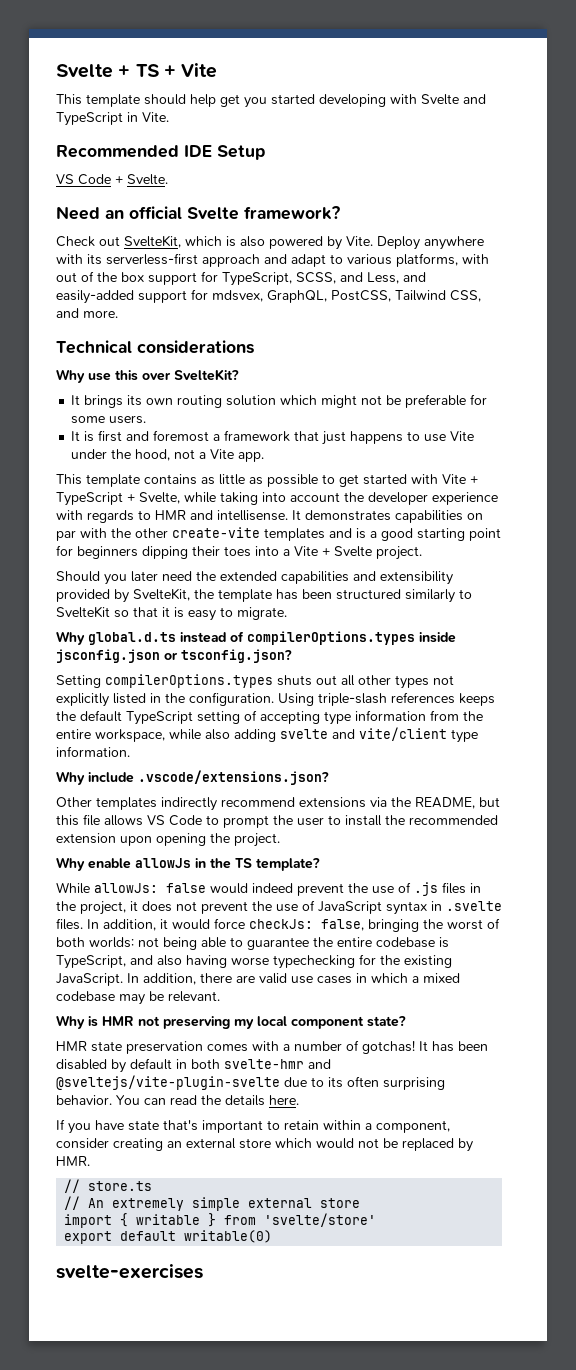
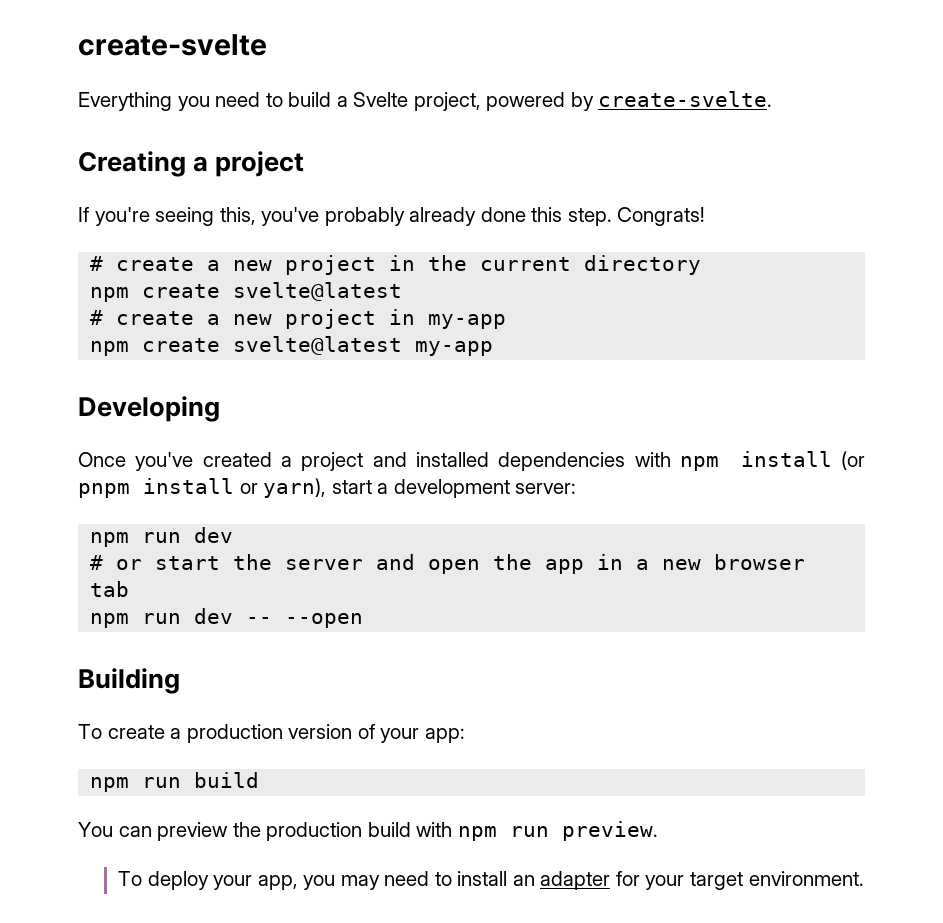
- Svelte + TS + Vite
- This template should help get you started developing with Svelte and TypeScript in Vite.
- Recommended IDE Setup
- VS Code + Svelte.
- Need an official Svelte framework?
- Check out SvelteKit, which is also powered by Vite. Deploy anywhere with its serverless-first approach and adapt to various platforms, with out of the box support for TypeScript, SCSS, and Less, and easily-added support for mdsvex, GraphQL, PostCSS, Tailwind CSS, and more.
- Technical considerations
- Why use this over SvelteKit?
- It brings its own routing solution which might not be preferable for some users.
- It is first and foremost a framework that just happens to use Vite under the hood, not a Vite app.
- This template contains as little as possible to get started with Vite + TypeScript + Svelte, while taking into account the developer experience with regards to HMR and intellisense. It demonstrates capabilities on par with the other create-vite templates and is a good starting point for beginners dipping their toes into a Vite + Svelte project.
- Should you later need the extended capabilities and extensibility provided by SvelteKit, the template has been structured similarly to SvelteKit so that it is easy to migrate.
- Why global.d.ts instead of compilerOptions.types inside jsconfig.json or tsconfig.json?
- Setting compilerOptions.types shuts out all other types not explicitly listed in the configuration. Using triple-slash references keeps the default TypeScript setting of accepting type information from the entire workspace, while also adding svelte and vite/client type information.
- Why include .vscode/extensions.json?
- Other templates indirectly recommend extensions via the README, but this file allows VS Code to prompt the user to install the recommended extension upon opening the project.
- Why enable allowJs in the TS template?
- While allowJs: false would indeed prevent the use of .js files in the project, it does not prevent the use of JavaScript syntax in .svelte files. In addition, it would force checkJs: false, bringing the worst of both worlds: not being able to guarantee the entire codebase is TypeScript, and also having worse typechecking for the existing JavaScript. In addition, there are valid use cases in which a mixed codebase may be relevant.
- Why is HMR not preserving my local component state?
- HMR state preservation comes with a number of gotchas! It has been disabled by default in both svelte-hmr and @sveltejs/vite-plugin-svelte due to its often surprising behavior. You can read the details here.
- If you have state that's important to retain within a component, consider creating an external store which would not be replaced by HMR.
- // store.ts
- // An extremely simple external store
- import { writable } from 'svelte/store'
- export default writable(0)
- svelte-exercises
+ create-svelte
+ Everything you need to build a Svelte project, powered by create-svelte.
+ Creating a project
+ If you're seeing this, you've probably already done this step. Congrats!
+ # create a new project in the current directory
+ npm create svelte@latest
+ # create a new project in my-app
+ npm create svelte@latest my-app
+ Developing
+ Once you've created a project and installed dependencies with npm install (or pnpm install or yarn), start a development server:
+ npm run dev
+ # or start the server and open the app in a new browser tab
+ npm run dev -- --open
+ Building
+ To create a production version of your app:
+ npm run build
+ You can preview the production build with npm run preview.
+ To deploy your app, you may need to install an adapter for your target environment.

